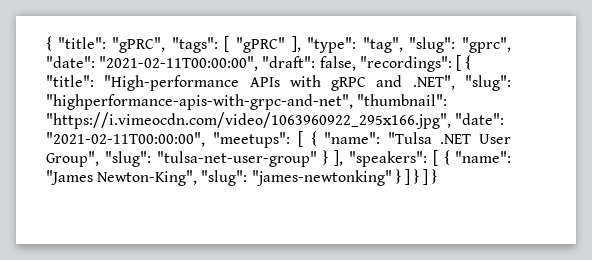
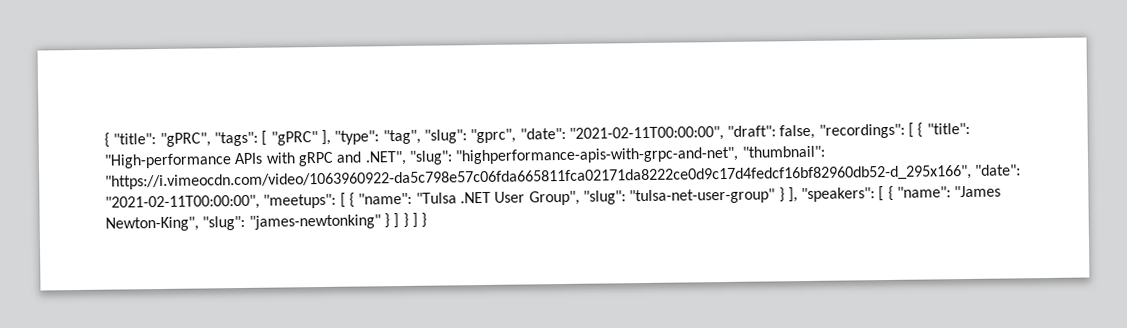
- { "title": "gPRC", "tags": [ "gPRC" ], "type": "tag", "slug": "gprc", "date": "2021-02-11T00:00:00", "draft": false, "recordings": [ { "title": "High-performance APIs with gRPC and .NET", "slug": "highperformance-apis-with-grpc-and-net", "thumbnail": "https://i.vimeocdn.com/video/1063960922_295x166.jpg", "date": "2021-02-11T00:00:00", "meetups": [ { "name": "Tulsa .NET User Group", "slug": "tulsa-net-user-group" } ], "speakers": [ { "name": "James Newton-King", "slug": "james-newtonking" } ] } ] }
+ { "title": "gPRC", "tags": [ "gPRC" ], "type": "tag", "slug": "gprc", "date": "2021-02-11T00:00:00", "draft": false, "recordings": [ { "title": "High-performance APIs with gRPC and .NET", "slug": "highperformance-apis-with-grpc-and-net", "thumbnail": "https://i.vimeocdn.com/video/1063960922-da5c798e57c06fda665811fca02171da8222ce0d9c17d4fedcf16bf82960db52-d_295x166", "date": "2021-02-11T00:00:00", "meetups": [ { "name": "Tulsa .NET User Group", "slug": "tulsa-net-user-group" } ], "speakers": [ { "name": "James Newton-King", "slug": "james-newtonking" } ] } ] }

